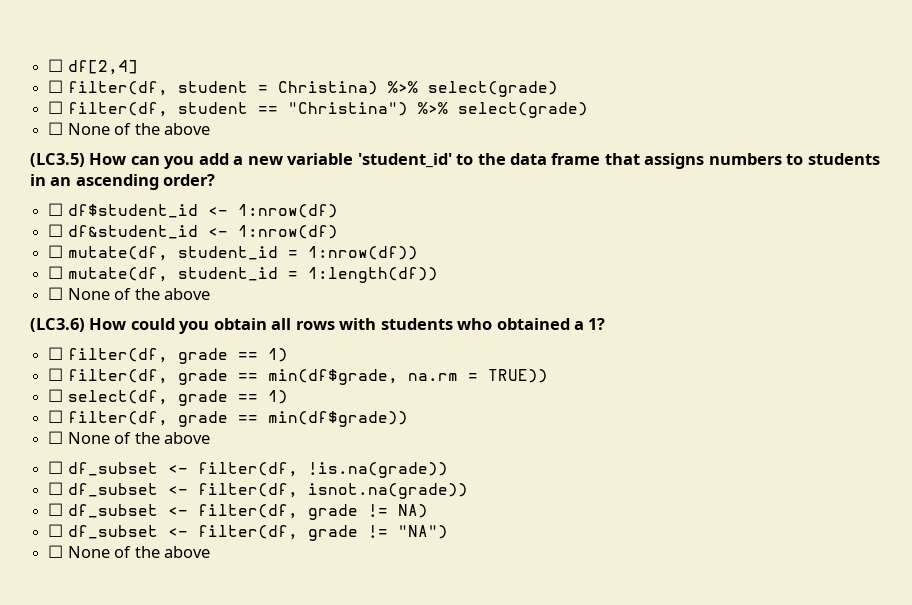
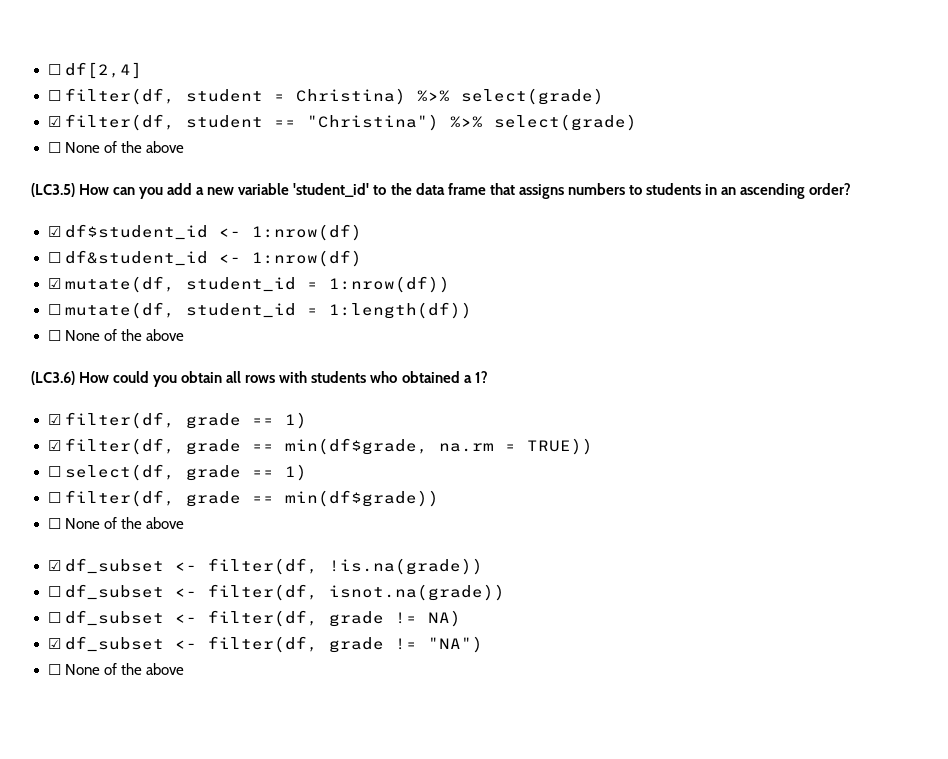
- ☐ filter(df, student == "Christina") %>% select(grade)
+ ☑ filter(df, student == "Christina") %>% select(grade)
- ☐ df$student_id <- 1:nrow(df)
+ ☑ df$student_id <- 1:nrow(df)
- ☐ mutate(df, student_id = 1:nrow(df))
+ ☑ mutate(df, student_id = 1:nrow(df))
- ☐ filter(df, grade == 1)
+ ☑ filter(df, grade == 1)
- ☐ filter(df, grade == min(df$grade, na.rm = TRUE))
+ ☑ filter(df, grade == min(df$grade, na.rm = TRUE))
- ☐ df_subset <- filter(df, !is.na(grade))
+ ☑ df_subset <- filter(df, !is.na(grade))
- ☐ df_subset <- filter(df, grade != "NA")
+ ☑ df_subset <- filter(df, grade != "NA")

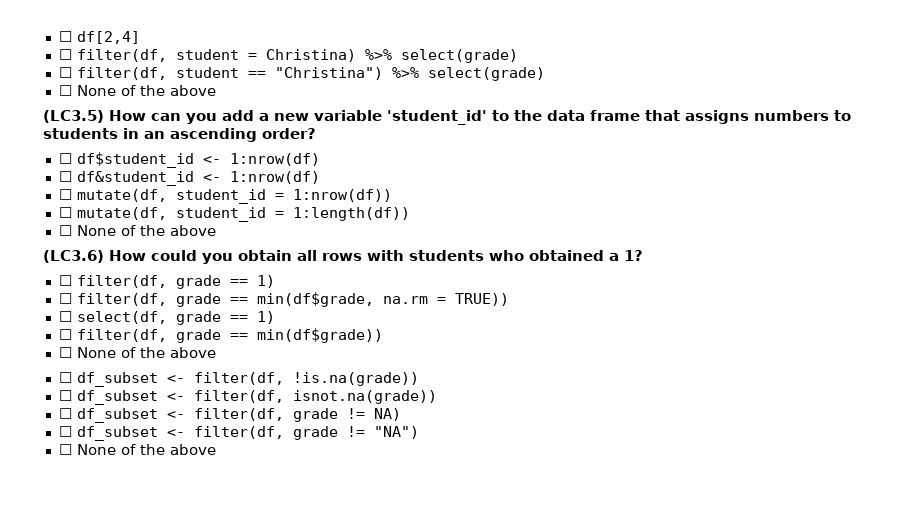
- ☑ filter(df, student == "Christina") %>% select(grade)
+ ☐ filter(df, student == "Christina") %>% select(grade)
- ☑ df$student_id <- 1:nrow(df)
+ ☐ df$student_id <- 1:nrow(df)
- ☑ mutate(df, student_id = 1:nrow(df))
+ ☐ mutate(df, student_id = 1:nrow(df))
- ☑ filter(df, grade == 1)
+ ☐ filter(df, grade == 1)
- ☑ filter(df, grade == min(df$grade, na.rm = TRUE))
+ ☐ filter(df, grade == min(df$grade, na.rm = TRUE))
- ☑ df_subset <- filter(df, !is.na(grade))
+ ☐ df_subset <- filter(df, !is.na(grade))
- ☑ df_subset <- filter(df, grade != "NA")
+ ☐ df_subset <- filter(df, grade != "NA")

